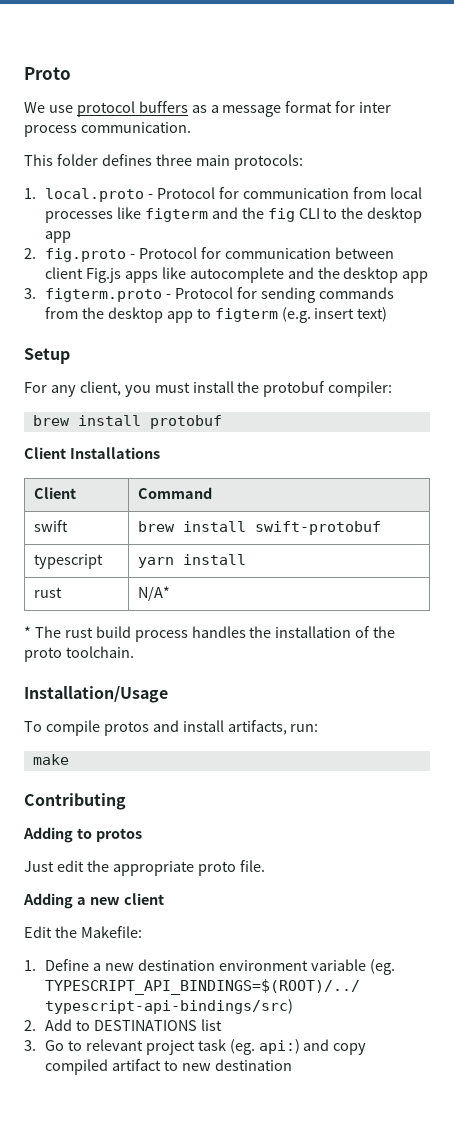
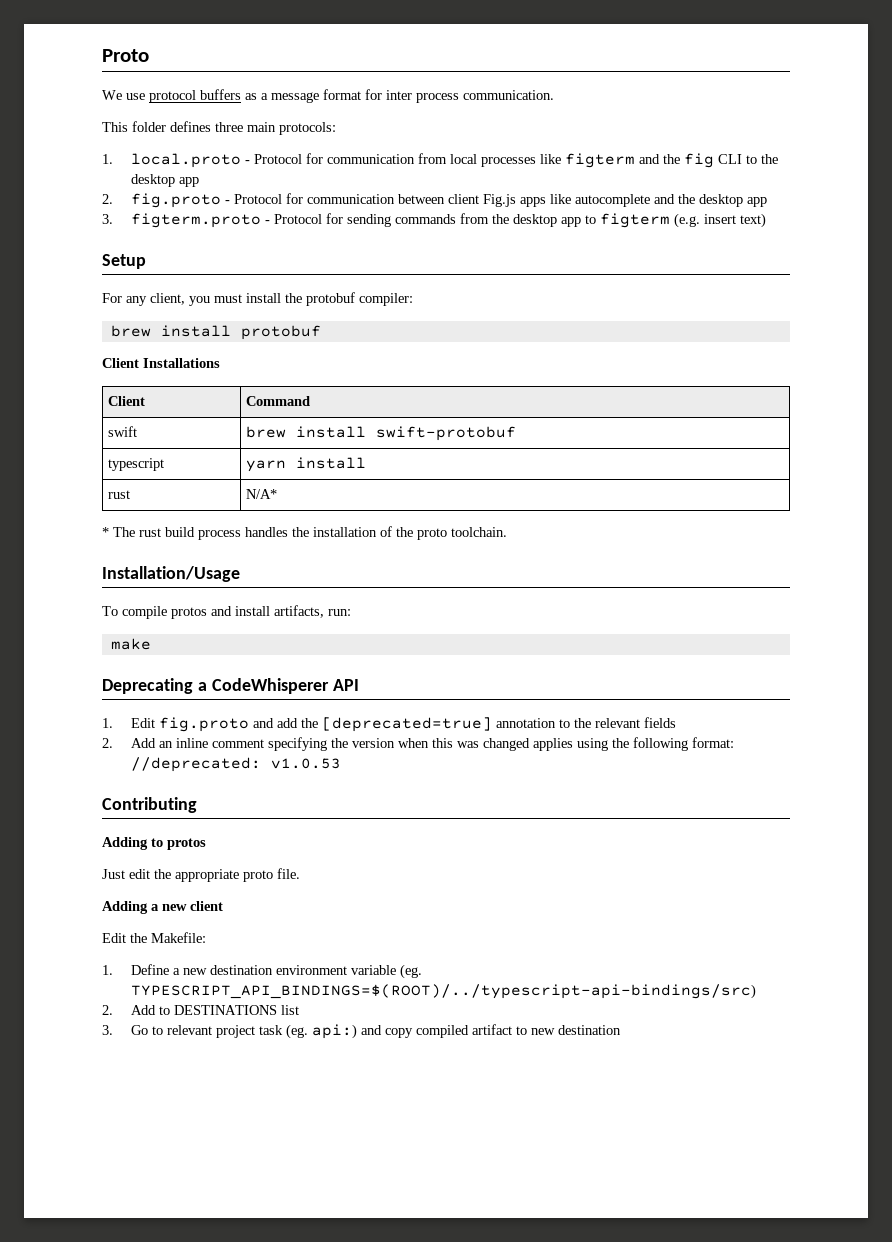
+ Deprecating a CodeWhisperer API
+ 1. Edit fig.proto and add the [deprecated=true] annotation to the relevant fields
+ 2. Add an inline comment specifying the version when this was changed applies using the following format: //deprecated: v1.0.53

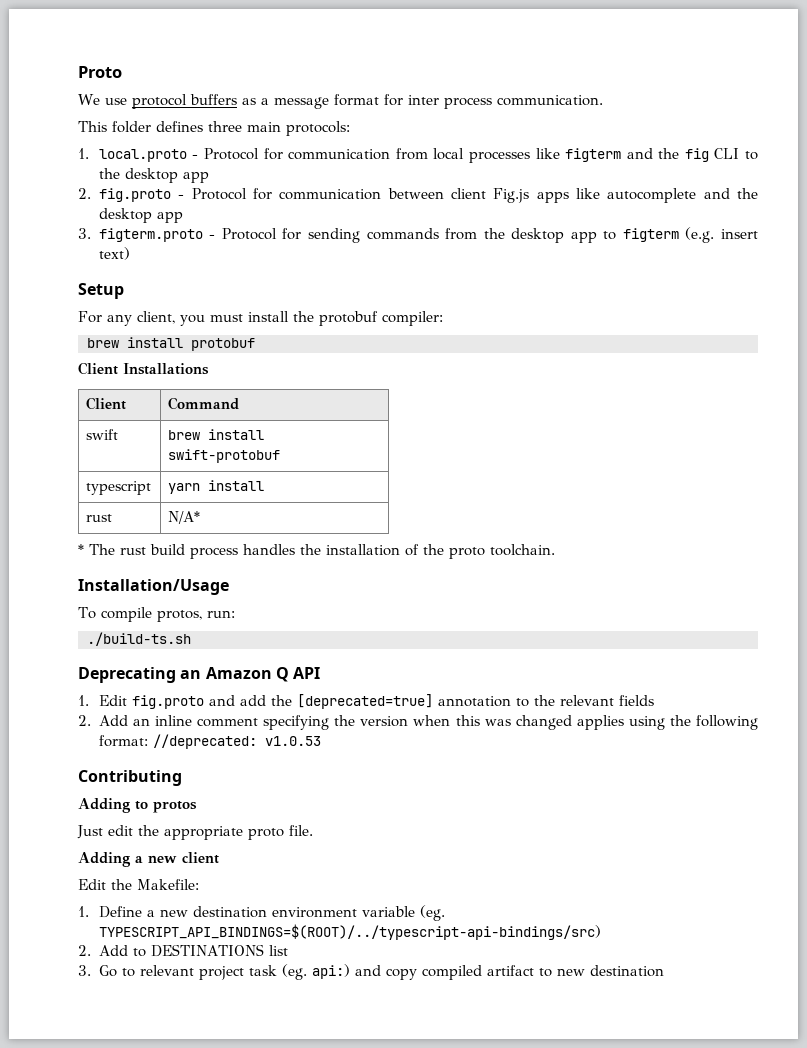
- To compile protos and install artifacts, run:
+ To compile protos, run:
- make
+ ./build-ts.sh
- Deprecating a CodeWhisperer API
+ Deprecating an Amazon Q API

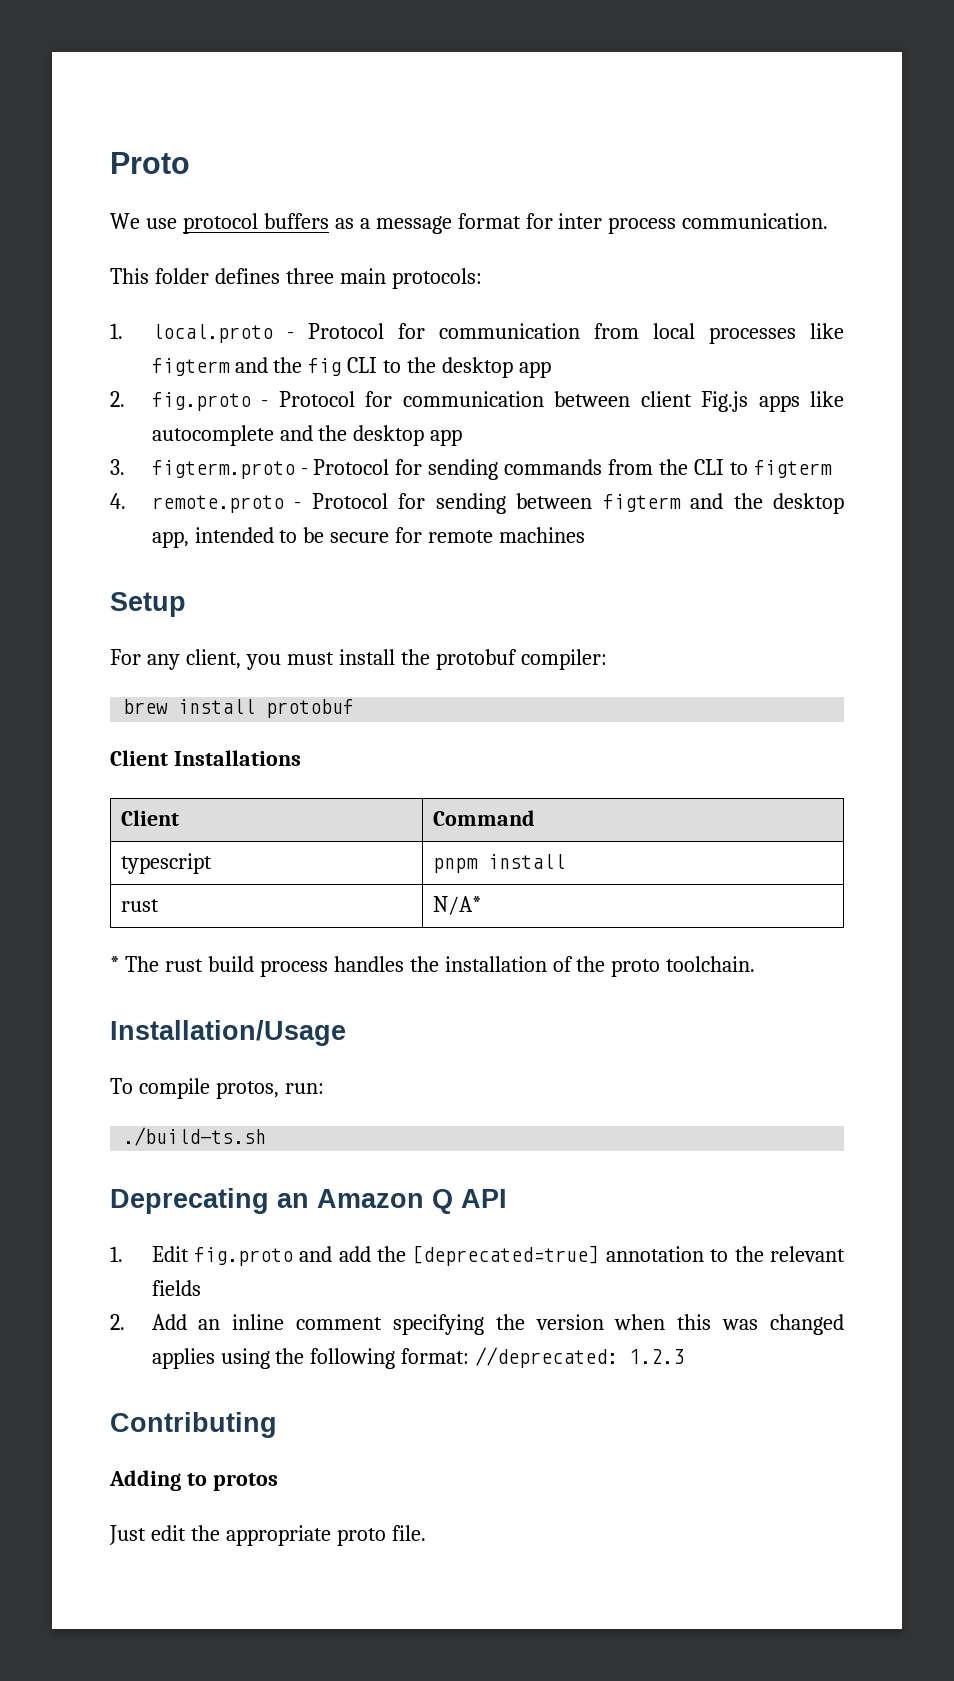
- 3. figterm.proto - Protocol for sending commands from the desktop app to figterm (e.g. insert text)
+ 3. figterm.proto - Protocol for sending commands from the CLI to figterm
+ 4. remote.proto - Protocol for sending between figterm and the desktop app, intended to be secure for remote machines
- swift | brew install swift-protobuf
- typescript | yarn install
+ typescript | pnpm install
- 2. Add an inline comment specifying the version when this was changed applies using the following format: //deprecated: v1.0.53
+ 2. Add an inline comment specifying the version when this was changed applies using the following format: //deprecated: 1.2.3
- Adding a new client
- Edit the Makefile:
- 1. Define a new destination environment variable (eg. TYPESCRIPT_API_BINDINGS=$(ROOT)/../typescript-api-bindings/src)
- 2. Add to DESTINATIONS list
- 3. Go to relevant project task (eg. api:) and copy compiled artifact to new destination

